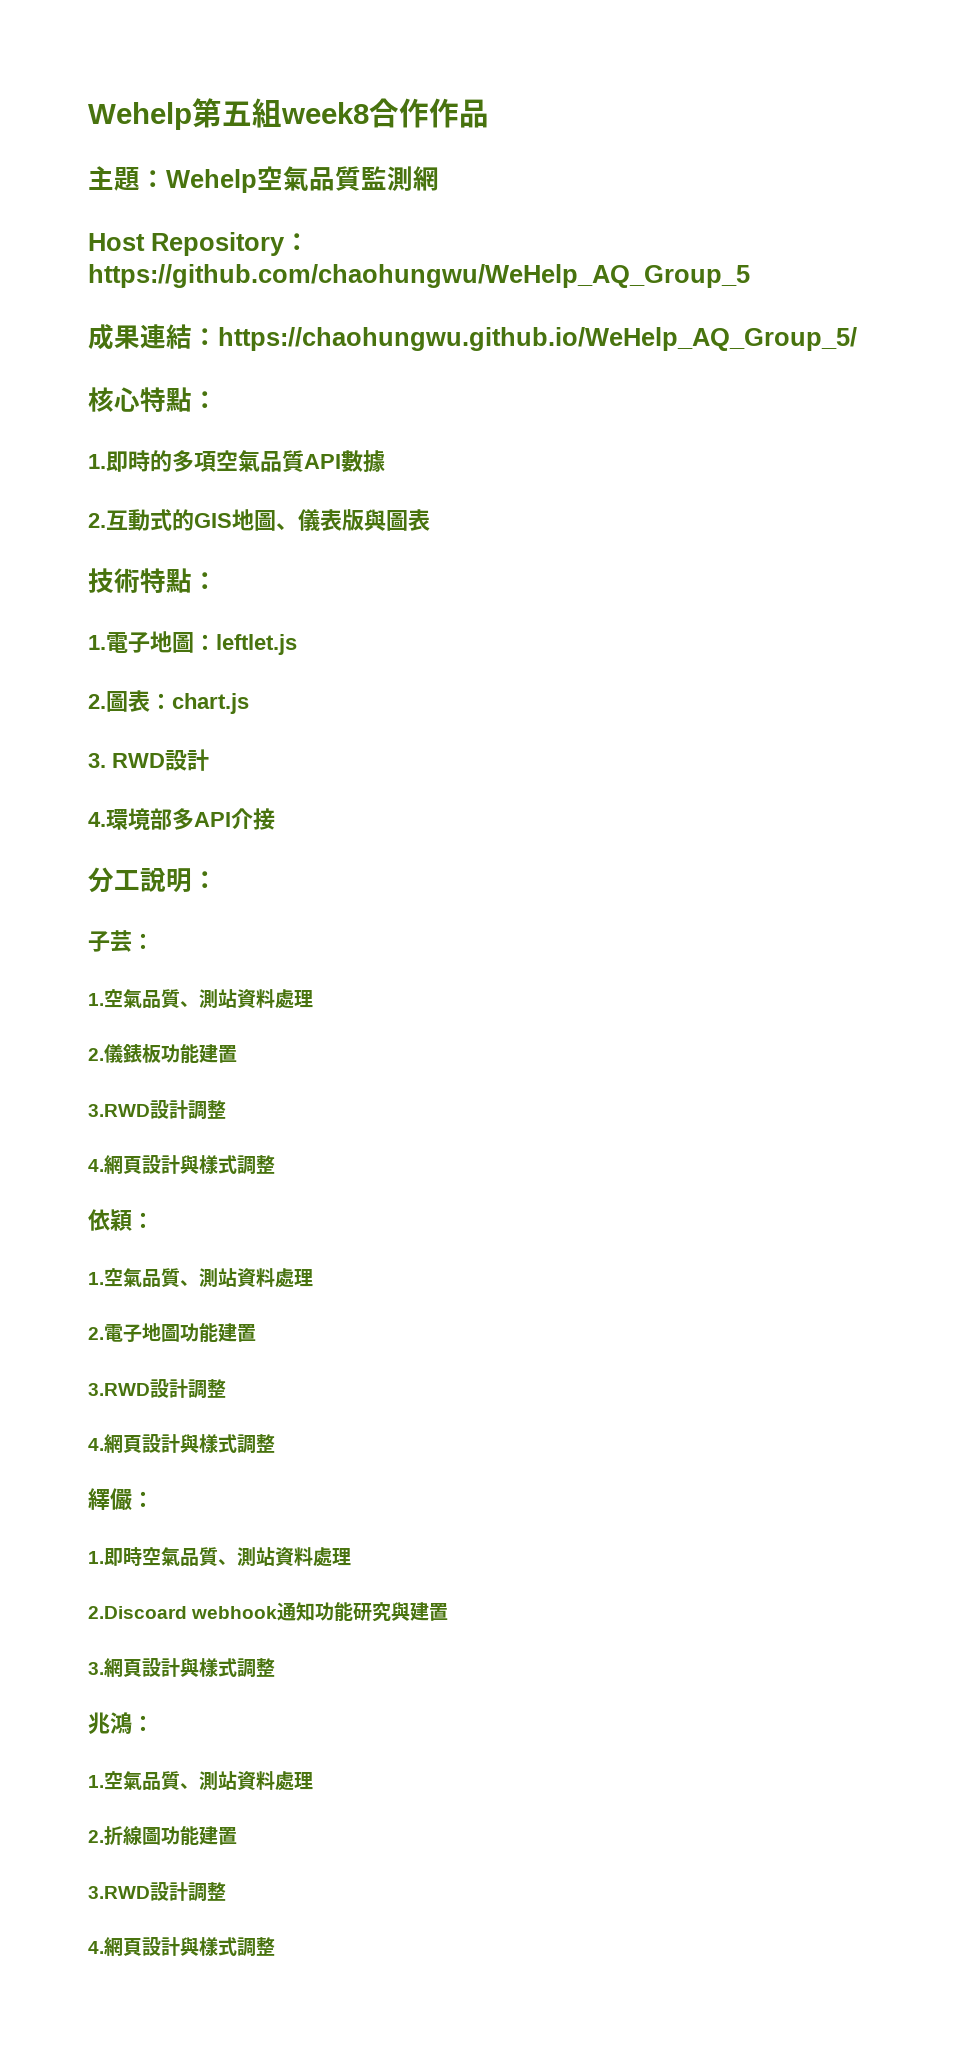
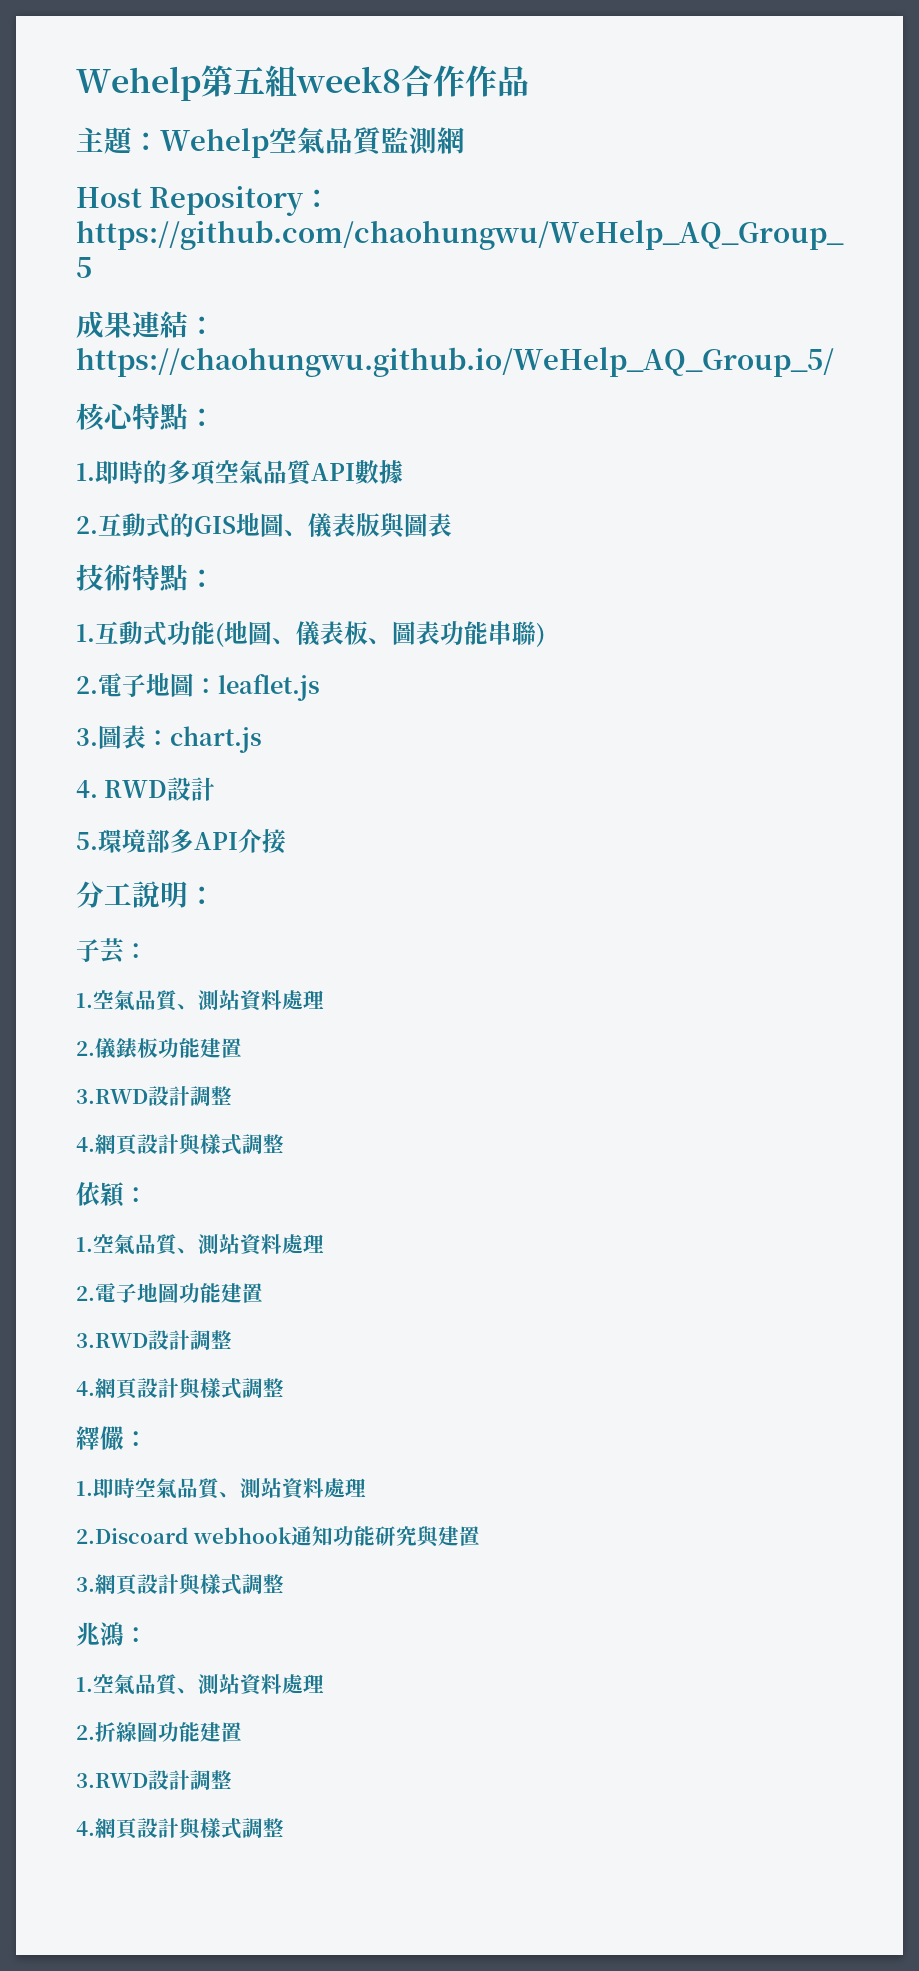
- 1.電子地圖：leftlet.js
- 2.圖表：chart.js
+ 1.互動式功能(地圖、儀表板、圖表功能串聯)
+ 2.電子地圖：leaflet.js
+ 3.圖表：chart.js
- 3. RWD設計
+ 4. RWD設計
- 4.環境部多API介接
+ 5.環境部多API介接

